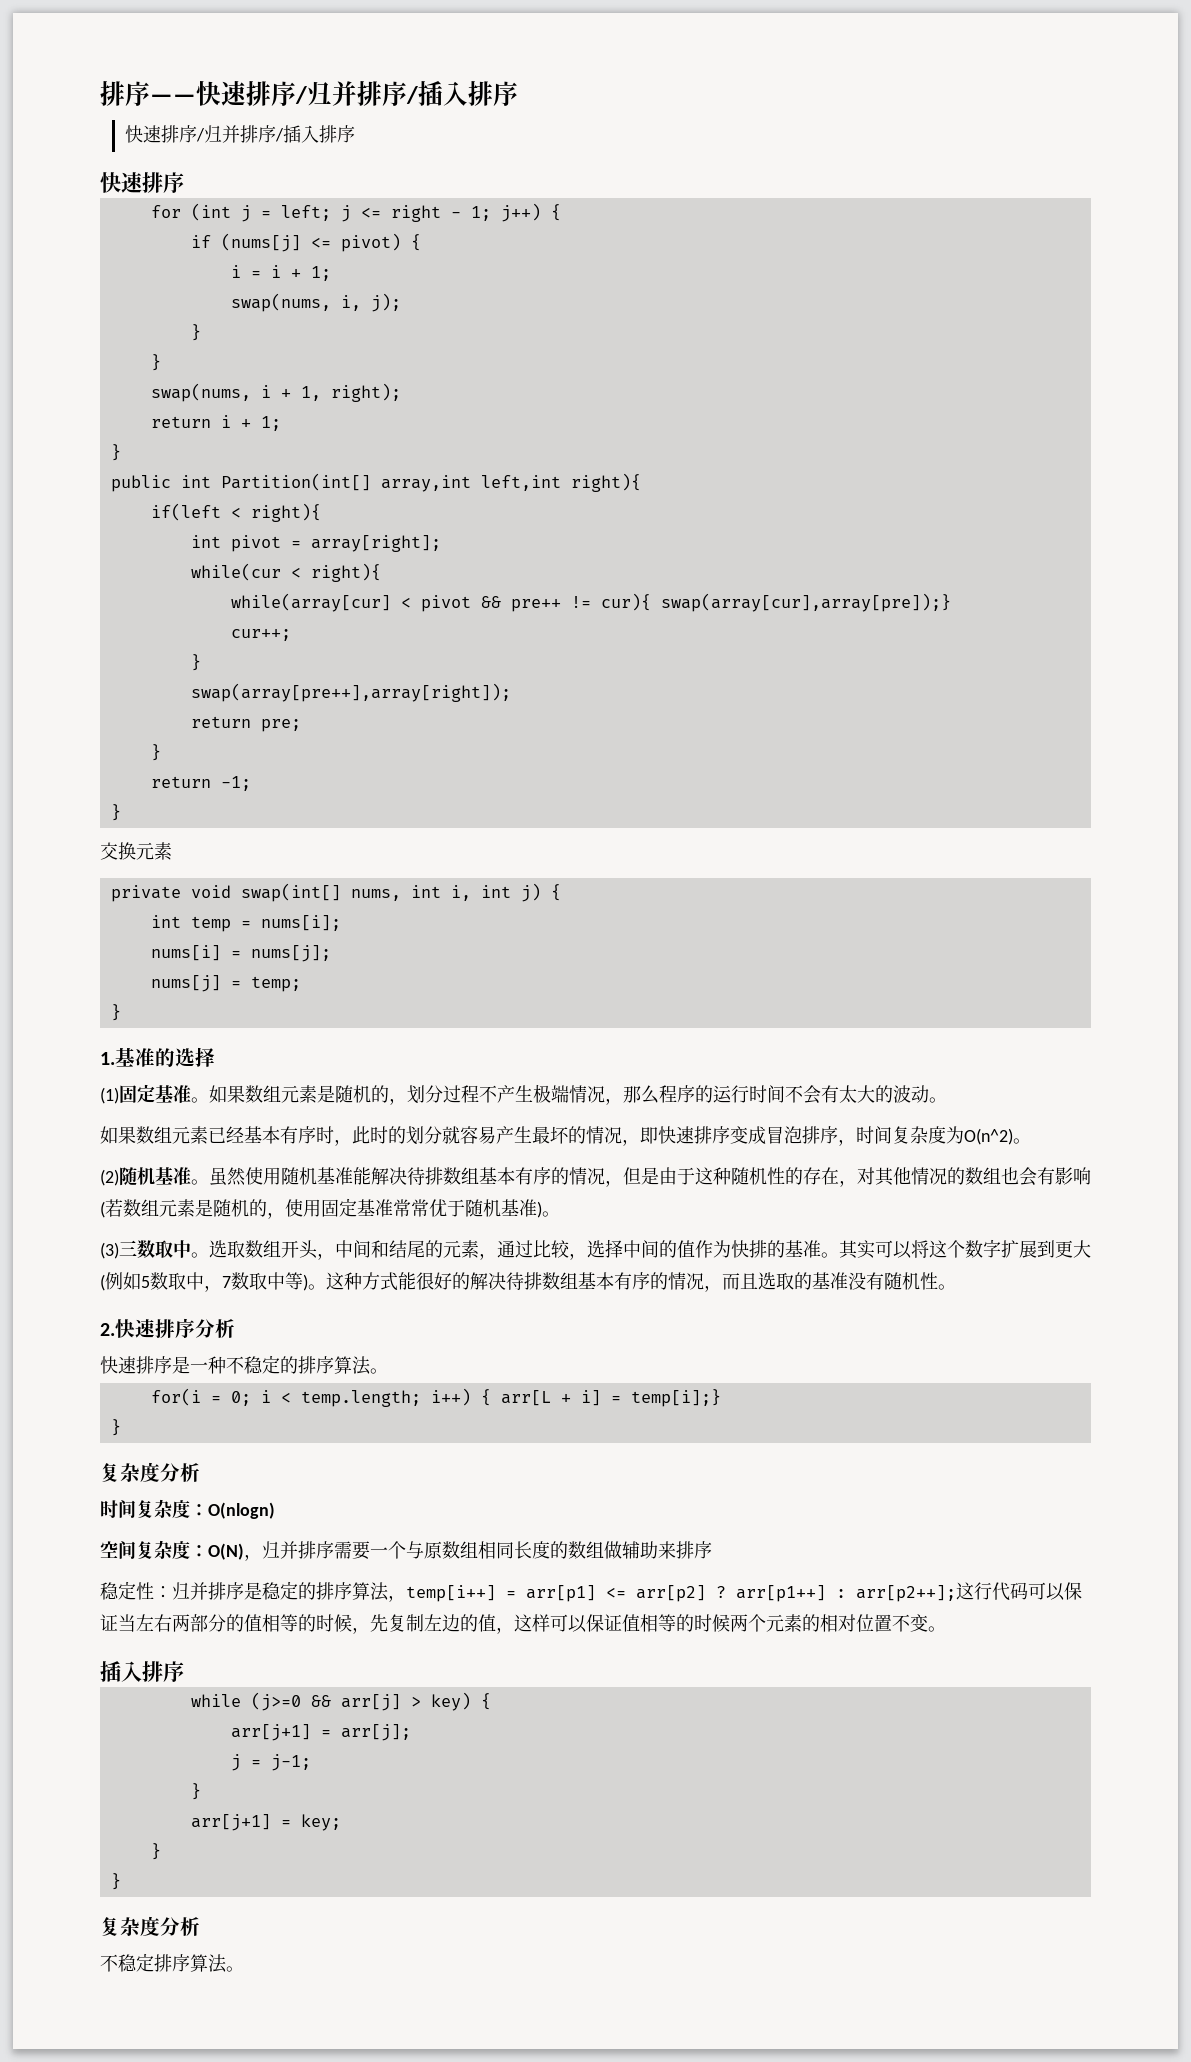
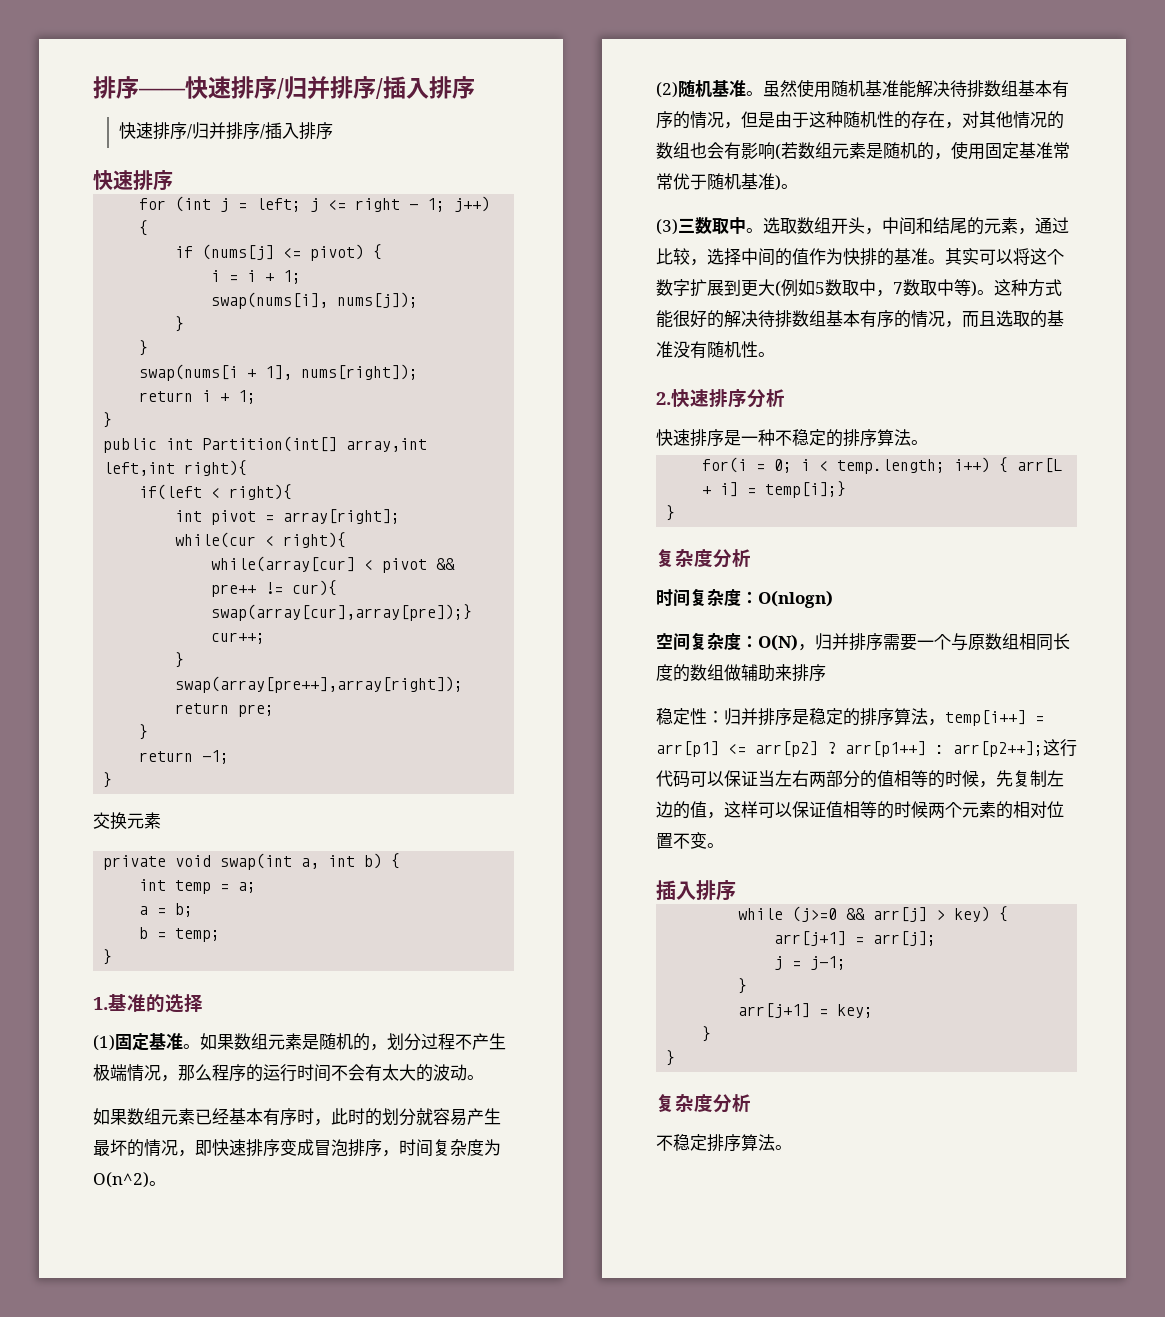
- swap(nums, i, j);
+ swap(nums[i], nums[j]);
  }
  }
- swap(nums, i + 1, right);
+ swap(nums[i + 1], nums[right]);
- private void swap(int[] nums, int i, int j) {
+ private void swap(int a, int b) {
- int temp = nums[i];
- nums[i] = nums[j];
- nums[j] = temp;
+ int temp = a;
+ a = b;
+ b = temp;

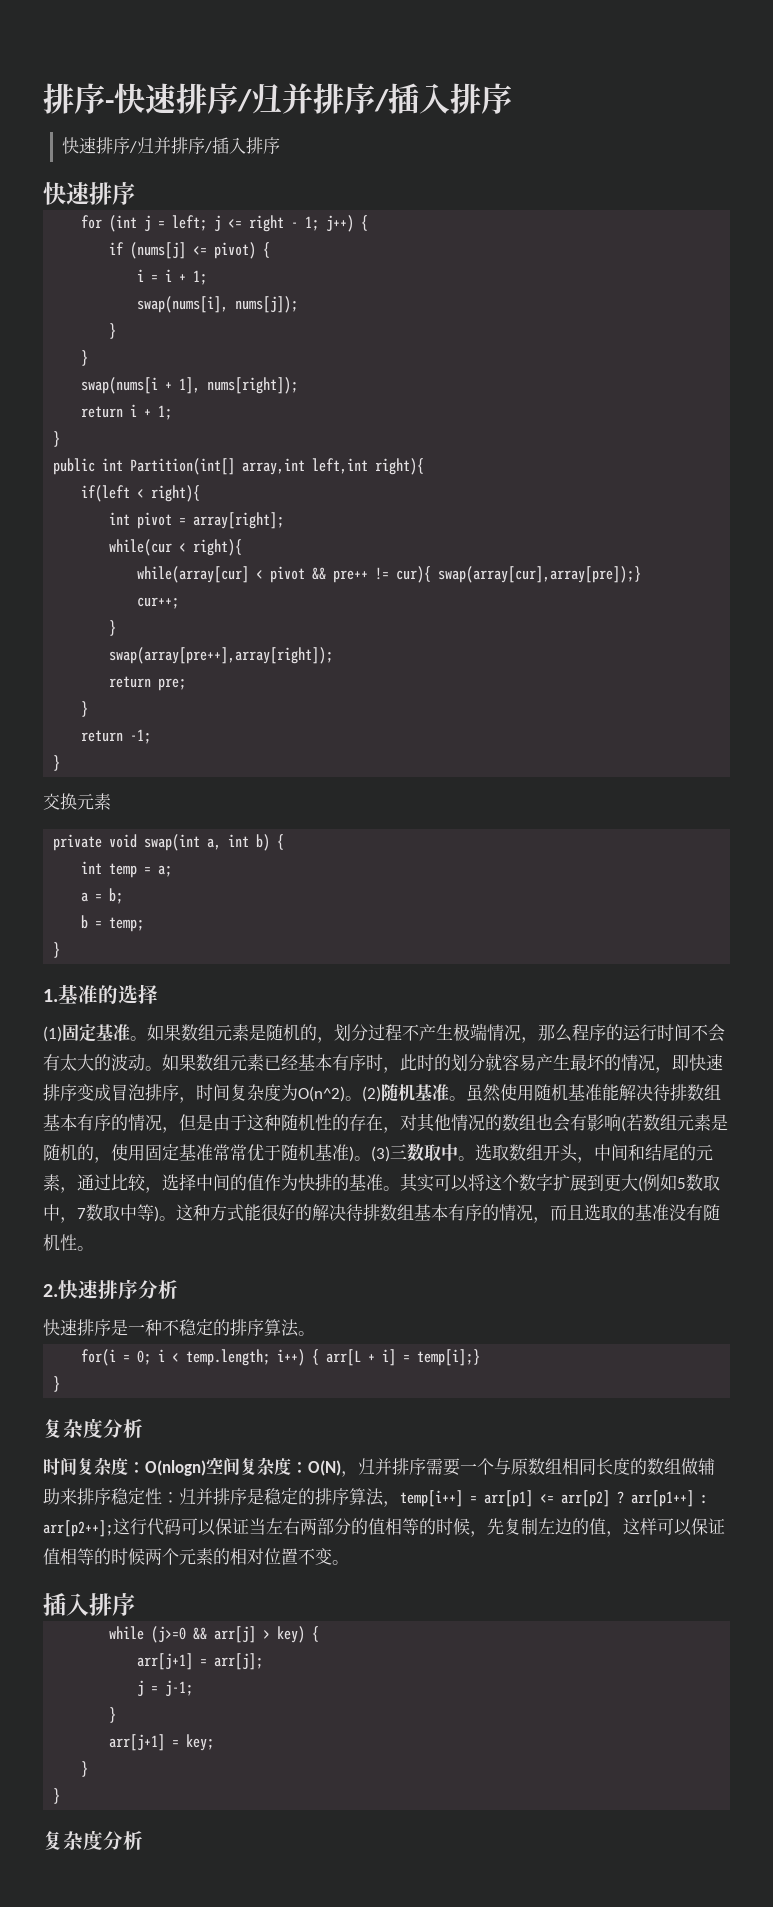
- 排序——快速排序/归并排序/插入排序
+ 排序-快速排序/归并排序/插入排序
- 如果数组元素是随机的，划分过程不产生极端情况，那么程序的运行时间不会有太大的波动。
- 如果数组元素已经基本有序时，此时的划分就容易产生最坏的情况，即快速排序变成冒泡排序，时间复杂度为O(n^2)。
- (2)随机基准。
+ 如果数组元素是随机的，划分过程不产生极端情况，那么程序的运行时间不会有太大的波动。如果数组元素已经基本有序时，此时的划分就容易产生最坏的情况，即快速排序变成冒泡排序，时间复杂度为O(n^2)。(2)随机基准。
- 虽然使用随机基准能解决待排数组基本有序的情况，但是由于这种随机性的存在，对其他情况的数组也会有影响(若数组元素是随机的，使用固定基准常常优于随机基准)。
- (3)三数取中。
+ 虽然使用随机基准能解决待排数组基本有序的情况，但是由于这种随机性的存在，对其他情况的数组也会有影响(若数组元素是随机的，使用固定基准常常优于随机基准)。(3)三数取中。
- O(nlogn)
- 空间复杂度：
+ O(nlogn)空间复杂度：
- O(N)，归并排序需要一个与原数组相同长度的数组做辅助来排序
- 稳定性：
+ O(N)，归并排序需要一个与原数组相同长度的数组做辅助来排序稳定性：
- 不稳定排序算法。

